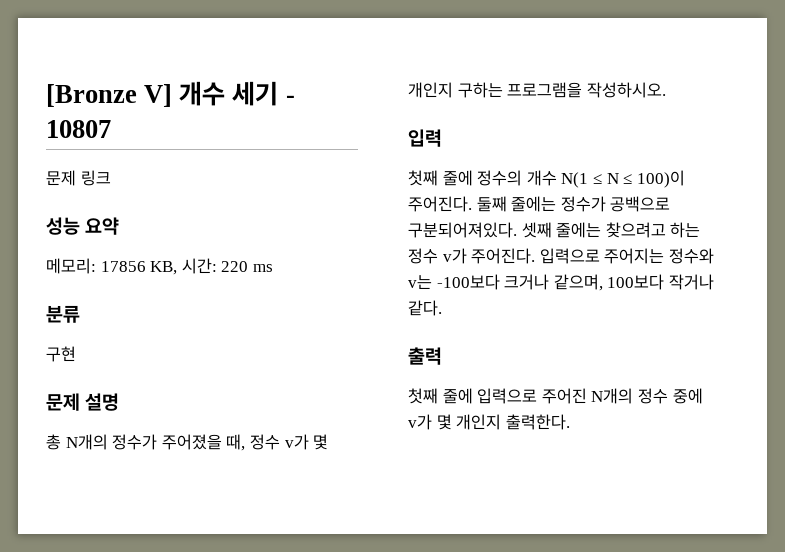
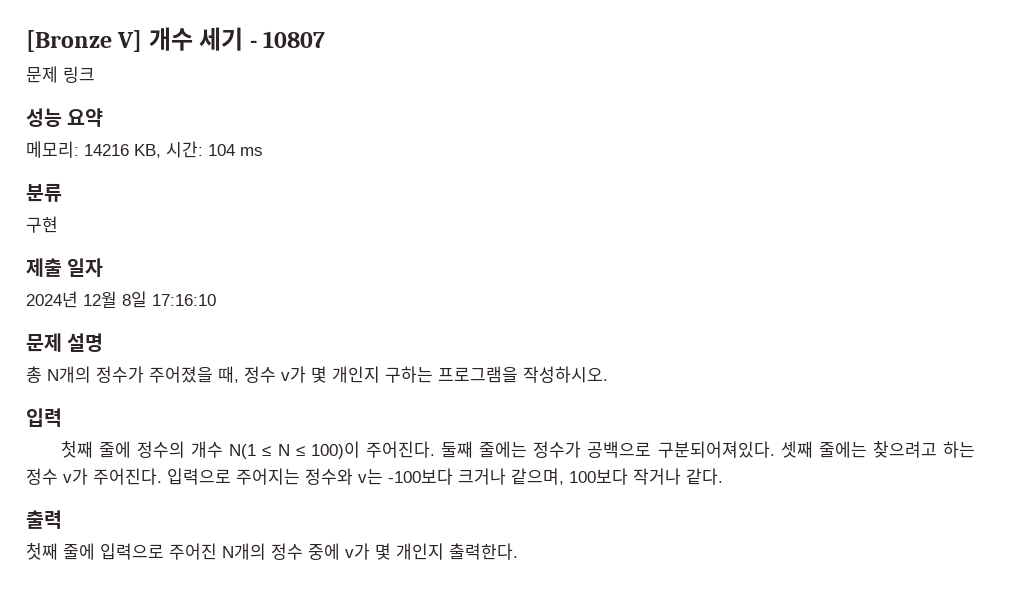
- 메모리: 17856 KB, 시간: 220 ms
+ 메모리: 14216 KB, 시간: 104 ms
+ 제출 일자
+ 2024년 12월 8일 17:16:10

